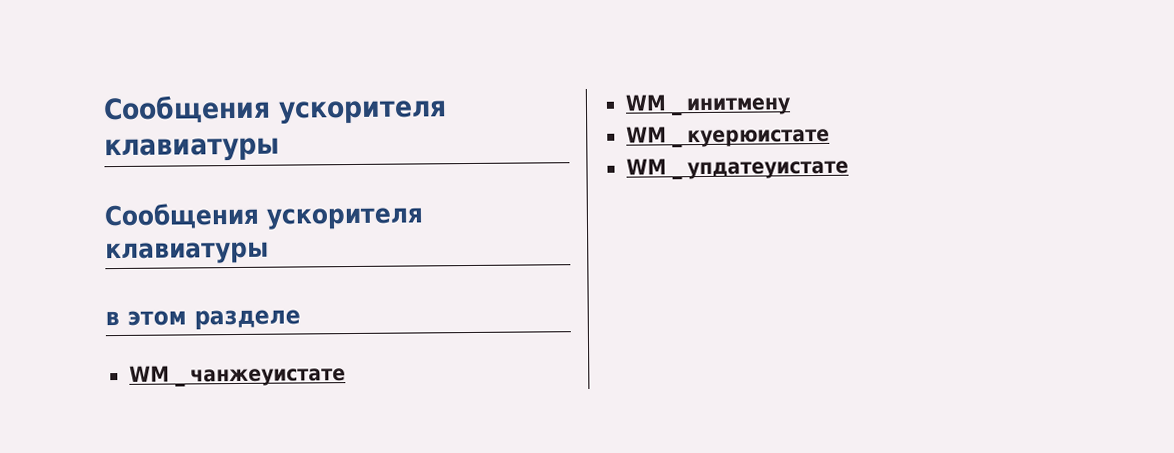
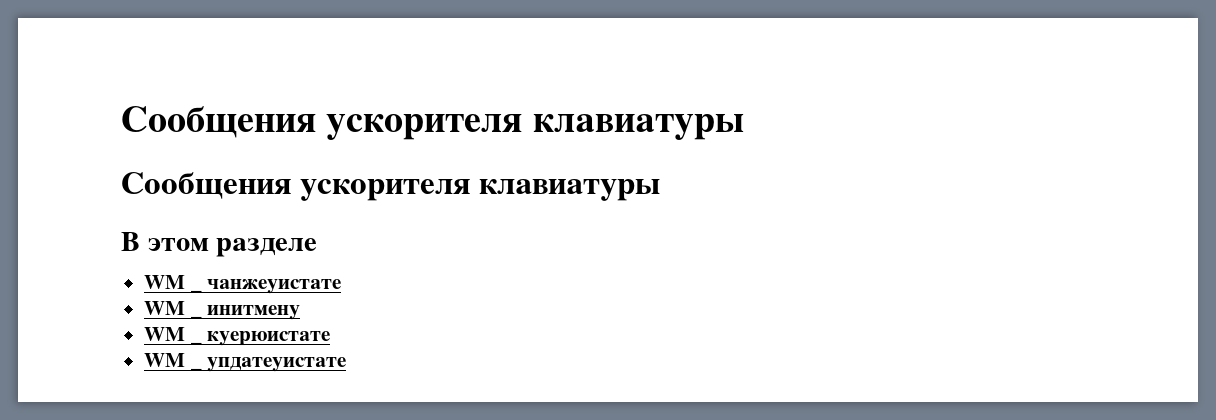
- в этом разделе
+ В этом разделе

